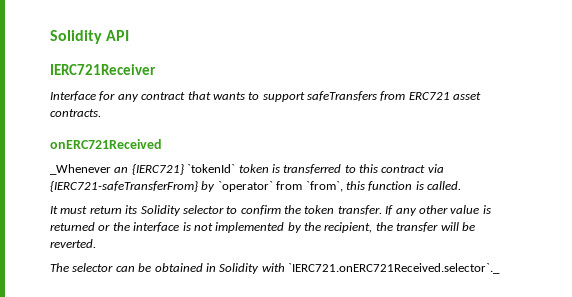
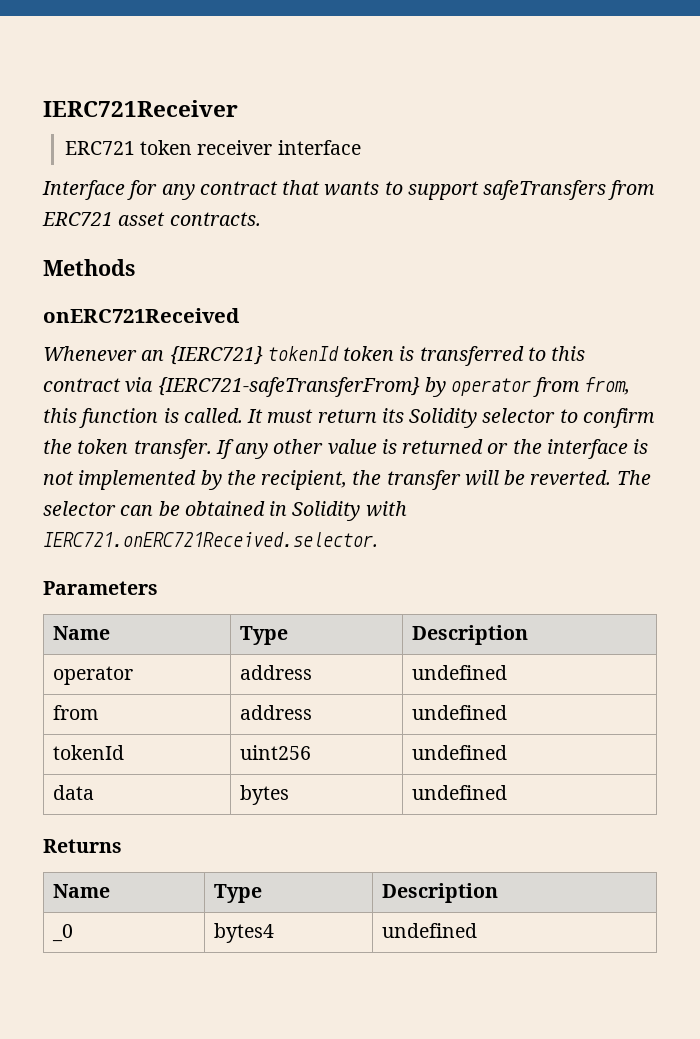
- Solidity API
  IERC721Receiver
+ ERC721 token receiver interface
+ Methods
- _Whenever an {IERC721} `tokenId` token is transferred to this contract via {IERC721-safeTransferFrom} by `operator` from `from`, this function is called.
- It must return its Solidity selector to confirm the token transfer.
+ Whenever an {IERC721} tokenId token is transferred to this contract via {IERC721-safeTransferFrom} by operator from from, this function is called. It must return its Solidity selector to confirm the token transfer.
- If any other value is returned or the interface is not implemented by the recipient, the transfer will be reverted.
- The selector can be obtained in Solidity with `IERC721.onERC721Received.selector`._
+ If any other value is returned or the interface is not implemented by the recipient, the transfer will be reverted. The selector can be obtained in Solidity with IERC721.onERC721Received.selector.
+ Parameters
+ Name | Type | Description
+ operator | address | undefined
+ from | address | undefined
+ tokenId | uint256 | undefined
+ data | bytes | undefined
+ Returns
+ Name | Type | Description
+ _0 | bytes4 | undefined

